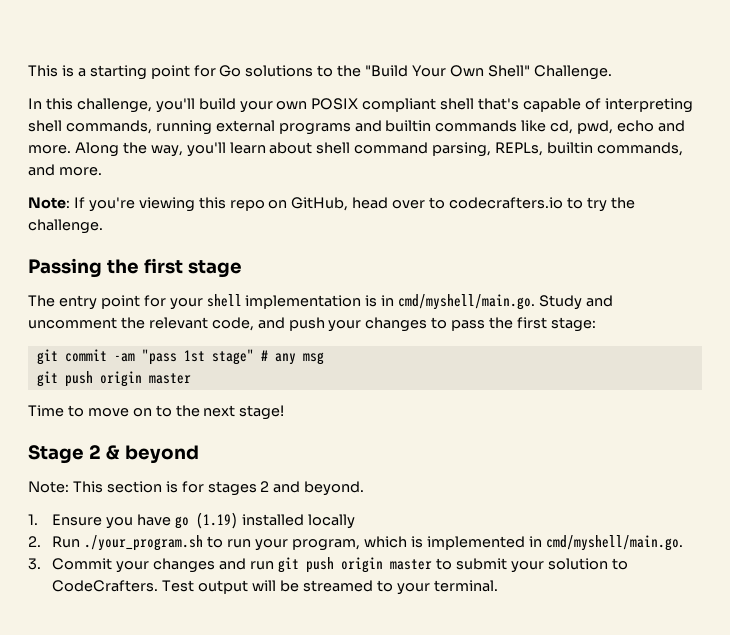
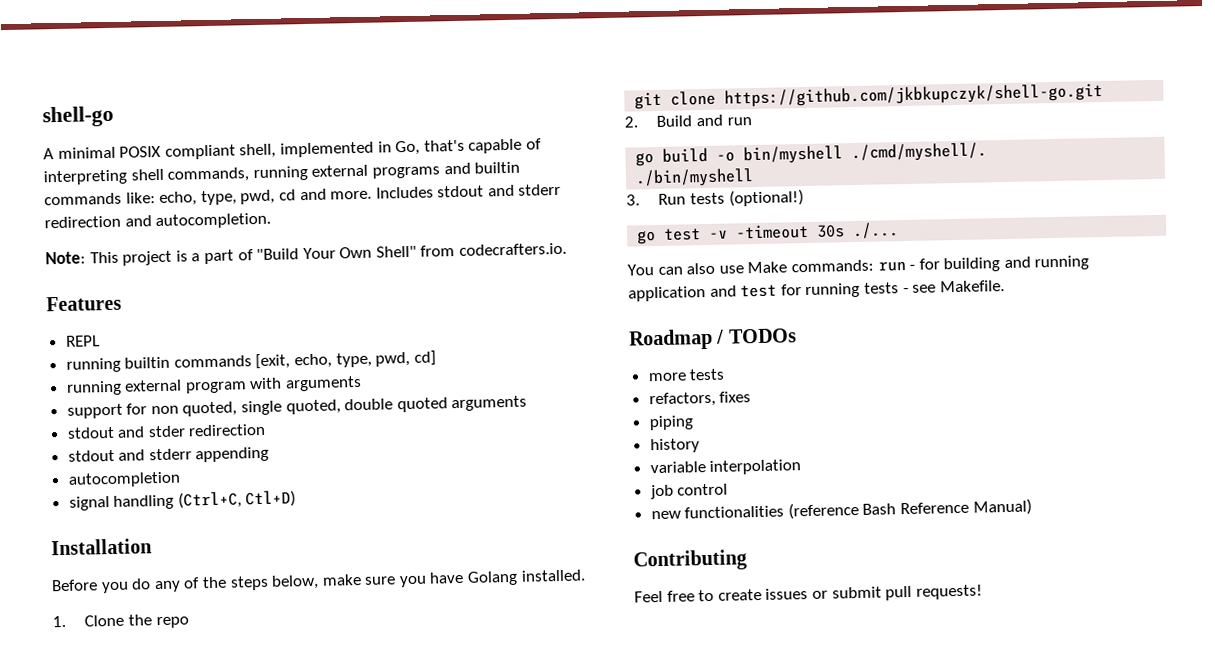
- This is a starting point for Go solutions to the "Build Your Own Shell" Challenge.
- In this challenge, you'll build your own POSIX compliant shell that's capable of interpreting shell commands, running external programs and builtin commands like cd, pwd, echo and more. Along the way, you'll learn about shell command parsing, REPLs, builtin commands, and more.
- Note: If you're viewing this repo on GitHub, head over to codecrafters.io to try the challenge.
- Passing the first stage
- The entry point for your shell implementation is in cmd/myshell/main.go. Study and uncomment the relevant code, and push your changes to pass the first stage:
- git commit -am "pass 1st stage" # any msg
- git push origin master
- Time to move on to the next stage!
- Stage 2 & beyond
- Note: This section is for stages 2 and beyond.
- 1. Ensure you have go (1.19) installed locally
- 2. Run ./your_program.sh to run your program, which is implemented in cmd/myshell/main.go.
- 3. Commit your changes and run git push origin master to submit your solution to CodeCrafters. Test output will be streamed to your terminal.
+ shell-go
+ A minimal POSIX compliant shell, implemented in Go, that's capable of interpreting shell commands, running external programs and builtin commands like: echo, type, pwd, cd and more. Includes stdout and stderr redirection and autocompletion.
+ Note: This project is a part of "Build Your Own Shell" from codecrafters.io.
+ Features
+ REPL
+ running builtin commands [exit, echo, type, pwd, cd]
+ running external program with arguments
+ support for non quoted, single quoted, double quoted arguments
+ stdout and stder redirection
+ stdout and stderr appending
+ autocompletion
+ signal handling (Ctrl+C, Ctl+D)
+ Installation
+ Before you do any of the steps below, make sure you have Golang installed.
+ 1. Clone the repo
+ git clone https://github.com/jkbkupczyk/shell-go.git
+ 2. Build and run
+ go build -o bin/myshell ./cmd/myshell/.
+ ./bin/myshell
+ 3. Run tests (optional!)
+ go test -v -timeout 30s ./...
+ You can also use Make commands: run - for building and running application and test for running tests - see Makefile.
+ Roadmap / TODOs
+ more tests
+ refactors, fixes
+ piping
+ history
+ variable interpolation
+ job control
+ new functionalities (reference Bash Reference Manual)
+ Contributing
+ Feel free to create issues or submit pull requests!

